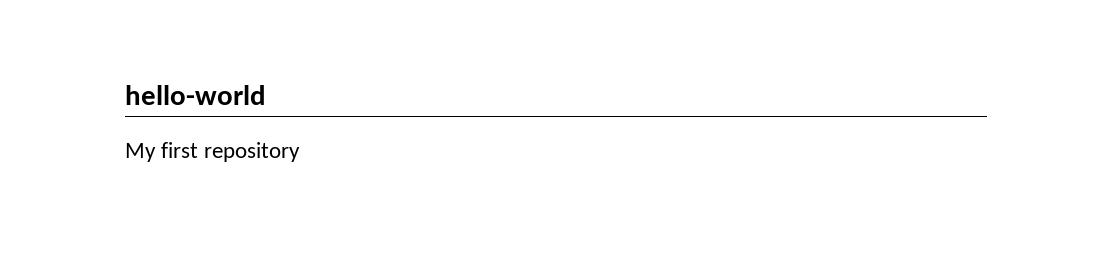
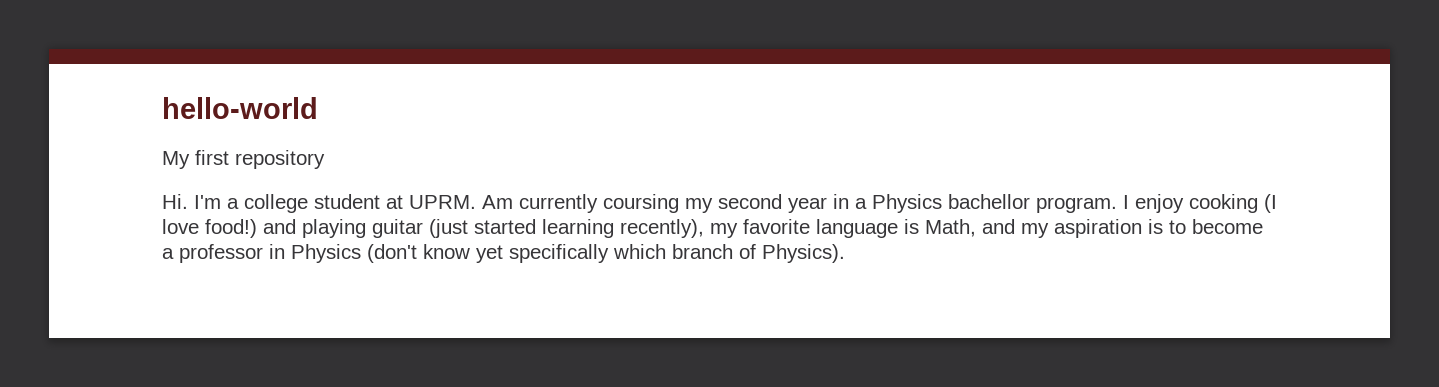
+ Hi. I'm a college student at UPRM. Am currently coursing my second year in a Physics bachellor program. I enjoy cooking (I love food!) and playing guitar (just started learning recently), my favorite language is Math, and my aspiration is to become a professor in Physics (don't know yet specifically which branch of Physics).

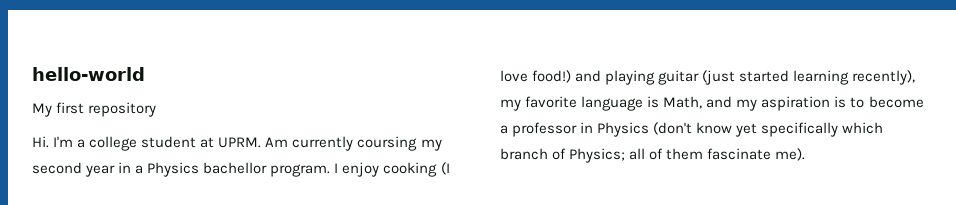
- I enjoy cooking (I love food!) and playing guitar (just started learning recently), my favorite language is Math, and my aspiration is to become a professor in Physics (don't know yet specifically which branch of Physics).
+ I enjoy cooking (I love food!) and playing guitar (just started learning recently), my favorite language is Math, and my aspiration is to become a professor in Physics (don't know yet specifically which branch of Physics; all of them fascinate me).

